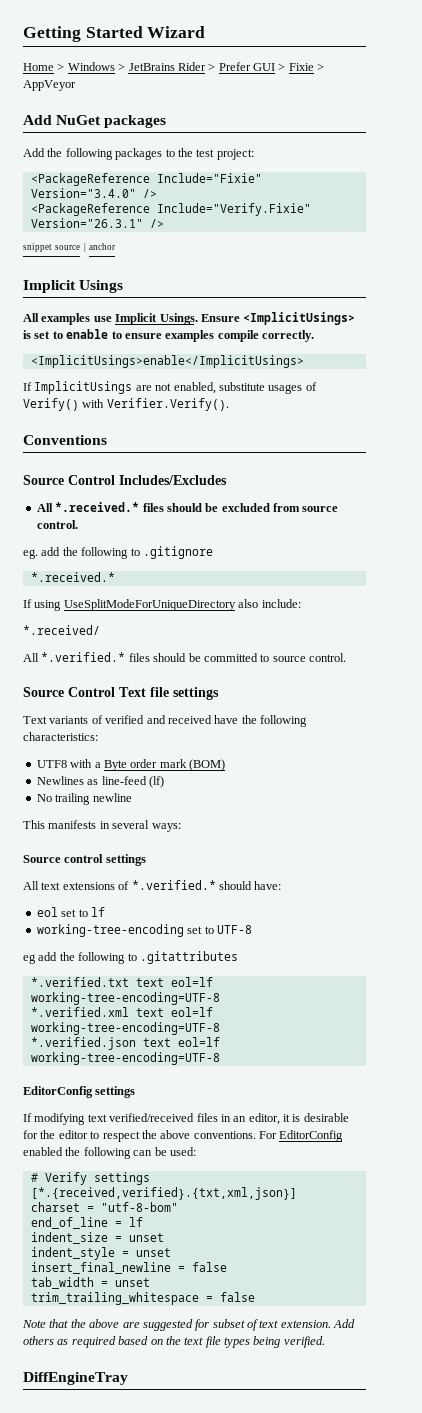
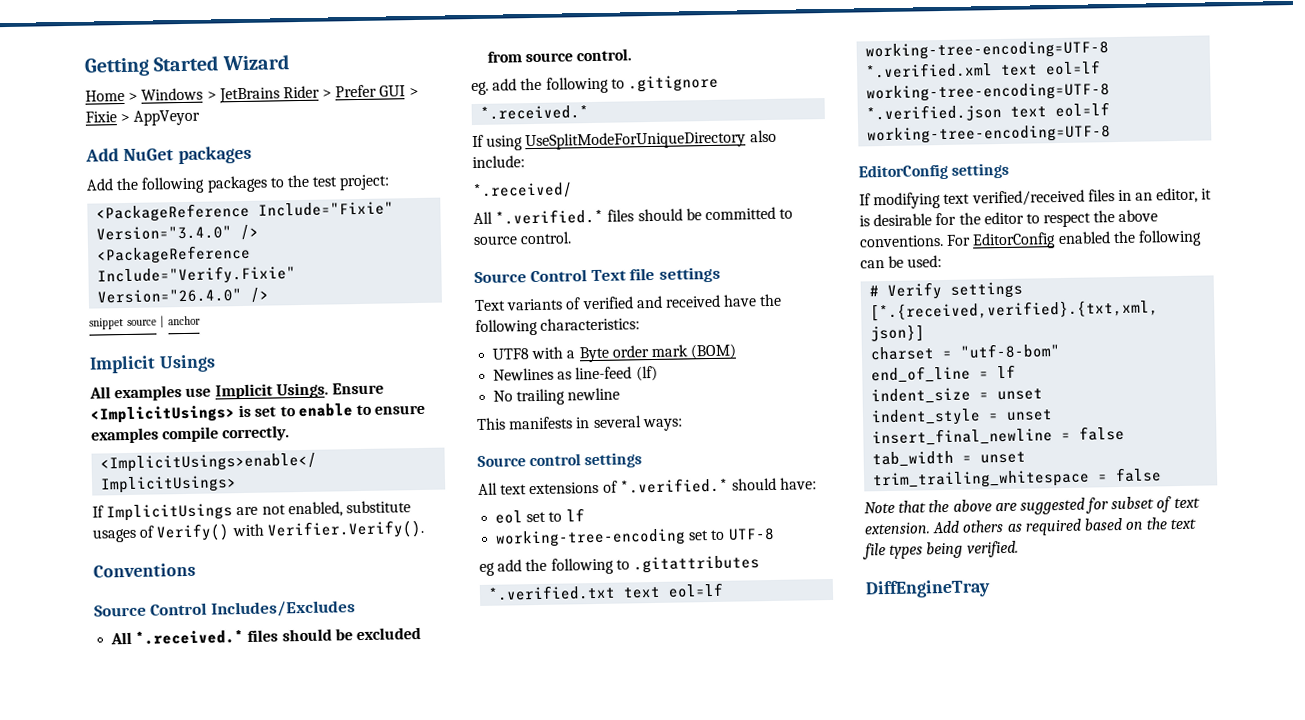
- <PackageReference Include="Verify.Fixie" Version="26.3.1" />
+ <PackageReference Include="Verify.Fixie" Version="26.4.0" />

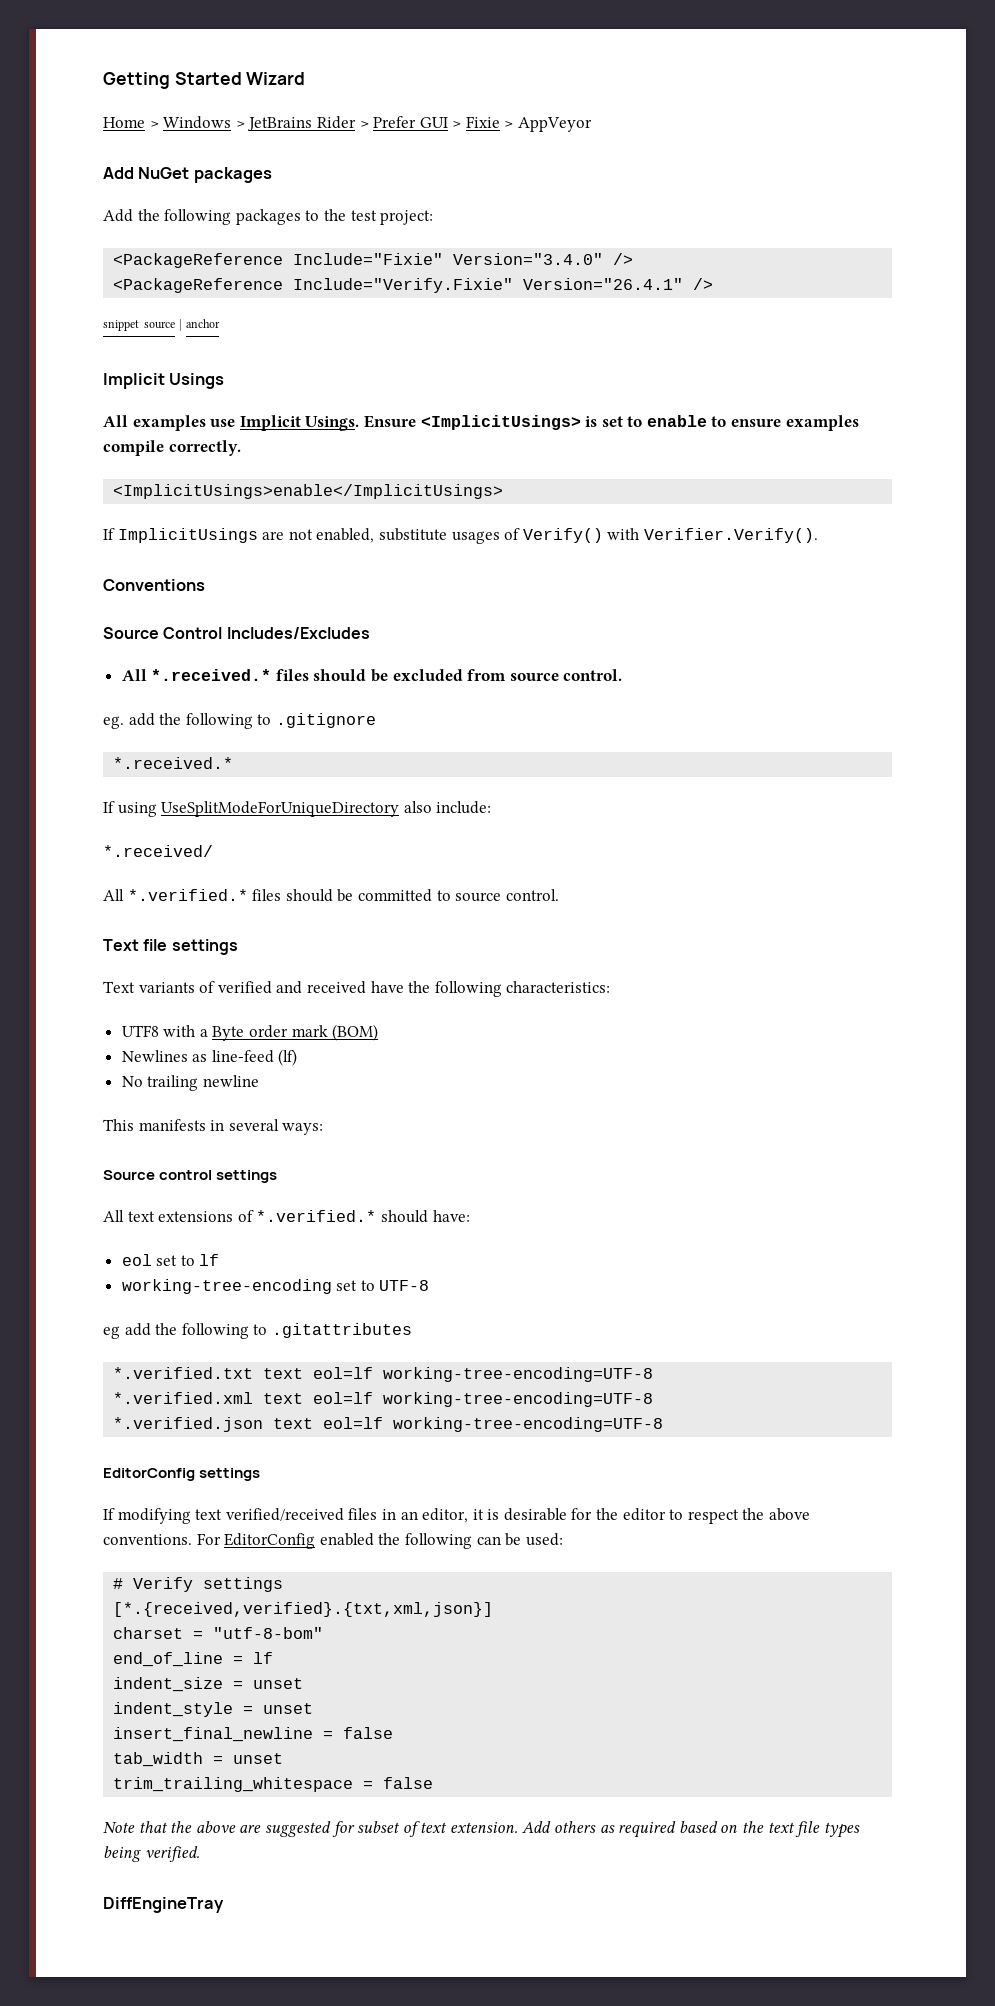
- <PackageReference Include="Verify.Fixie" Version="26.4.0" />
+ <PackageReference Include="Verify.Fixie" Version="26.4.1" />
- Source Control Text file settings
+ Text file settings

